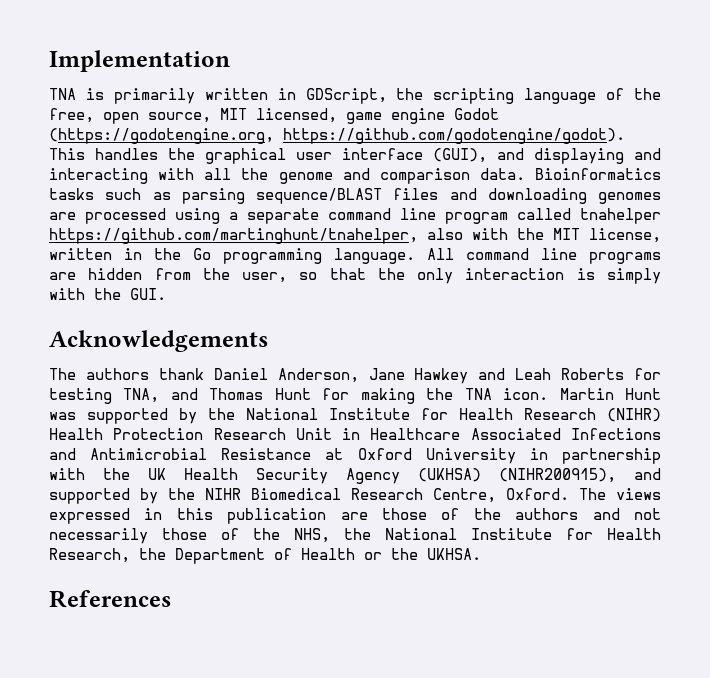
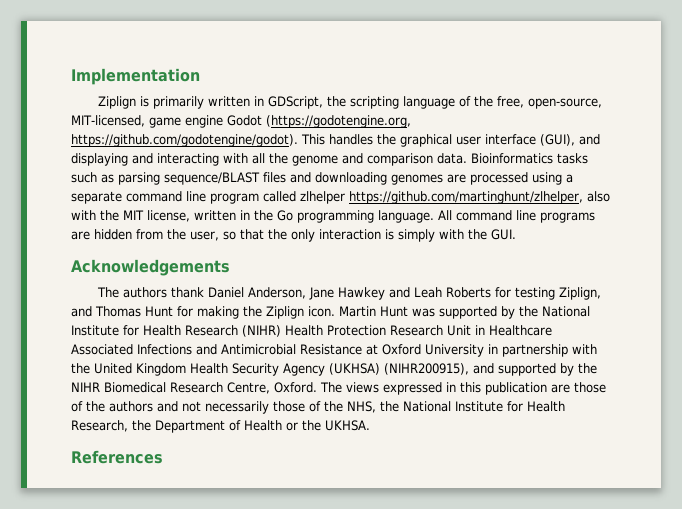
- TNA is primarily written in GDScript, the scripting language of the free, open source, MIT licensed, game engine Godot (https://godotengine.org, https://github.com/godotengine/godot). This handles the graphical user interface (GUI), and displaying and interacting with all the genome and comparison data.
+ Ziplign is primarily written in GDScript, the scripting language of the free, open-source, MIT-licensed, game engine Godot (https://godotengine.org, https://github.com/godotengine/godot). This handles the graphical user interface (GUI), and displaying and interacting with all the genome and comparison data.
- Bioinformatics tasks such as parsing sequence/BLAST files and downloading genomes are processed using a separate command line program called tnahelper https://github.com/martinghunt/tnahelper, also with the MIT license, written in the Go programming language.
+ Bioinformatics tasks such as parsing sequence/BLAST files and downloading genomes are processed using a separate command line program called zlhelper https://github.com/martinghunt/zlhelper, also with the MIT license, written in the Go programming language.
- The authors thank Daniel Anderson, Jane Hawkey and Leah Roberts for testing TNA, and Thomas Hunt for making the TNA icon.
+ The authors thank Daniel Anderson, Jane Hawkey and Leah Roberts for testing Ziplign, and Thomas Hunt for making the Ziplign icon.
- Martin Hunt was supported by the National Institute for Health Research (NIHR) Health Protection Research Unit in Healthcare Associated Infections and Antimicrobial Resistance at Oxford University in partnership with the UK Health Security Agency (UKHSA) (NIHR200915), and supported by the NIHR Biomedical Research Centre, Oxford.
+ Martin Hunt was supported by the National Institute for Health Research (NIHR) Health Protection Research Unit in Healthcare Associated Infections and Antimicrobial Resistance at Oxford University in partnership with the United Kingdom Health Security Agency (UKHSA) (NIHR200915), and supported by the NIHR Biomedical Research Centre, Oxford.

